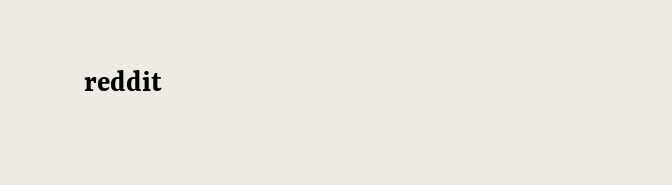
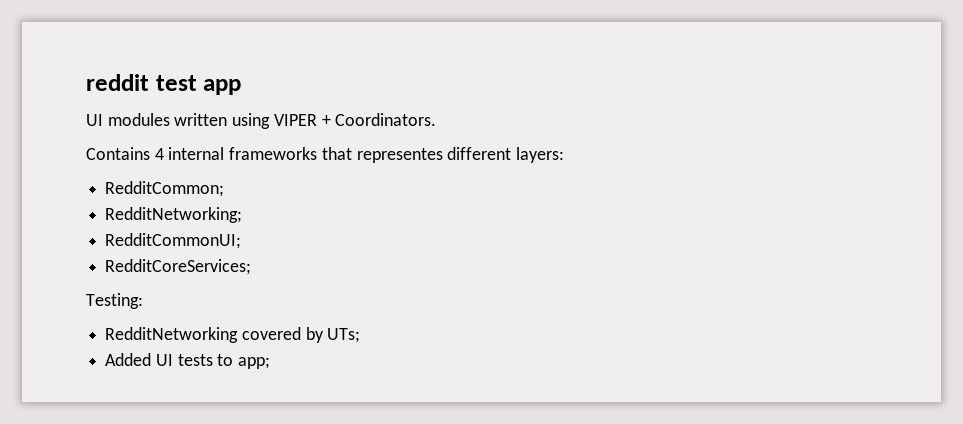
- reddit
+ reddit test app
+ UI modules written using VIPER + Coordinators.
+ Contains 4 internal frameworks that representes different layers:
+ RedditCommon;
+ RedditNetworking;
+ RedditCommonUI;
+ RedditCoreServices;
+ Testing:
+ RedditNetworking covered by UTs;
+ Added UI tests to app;

